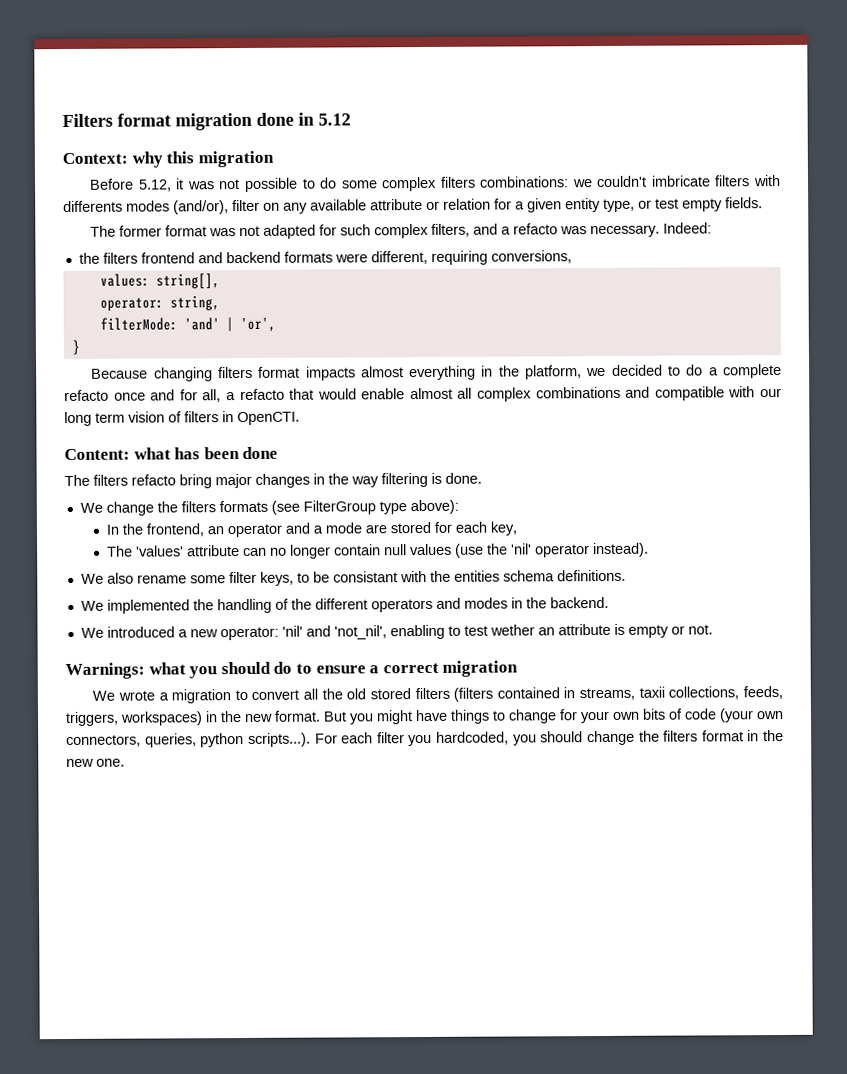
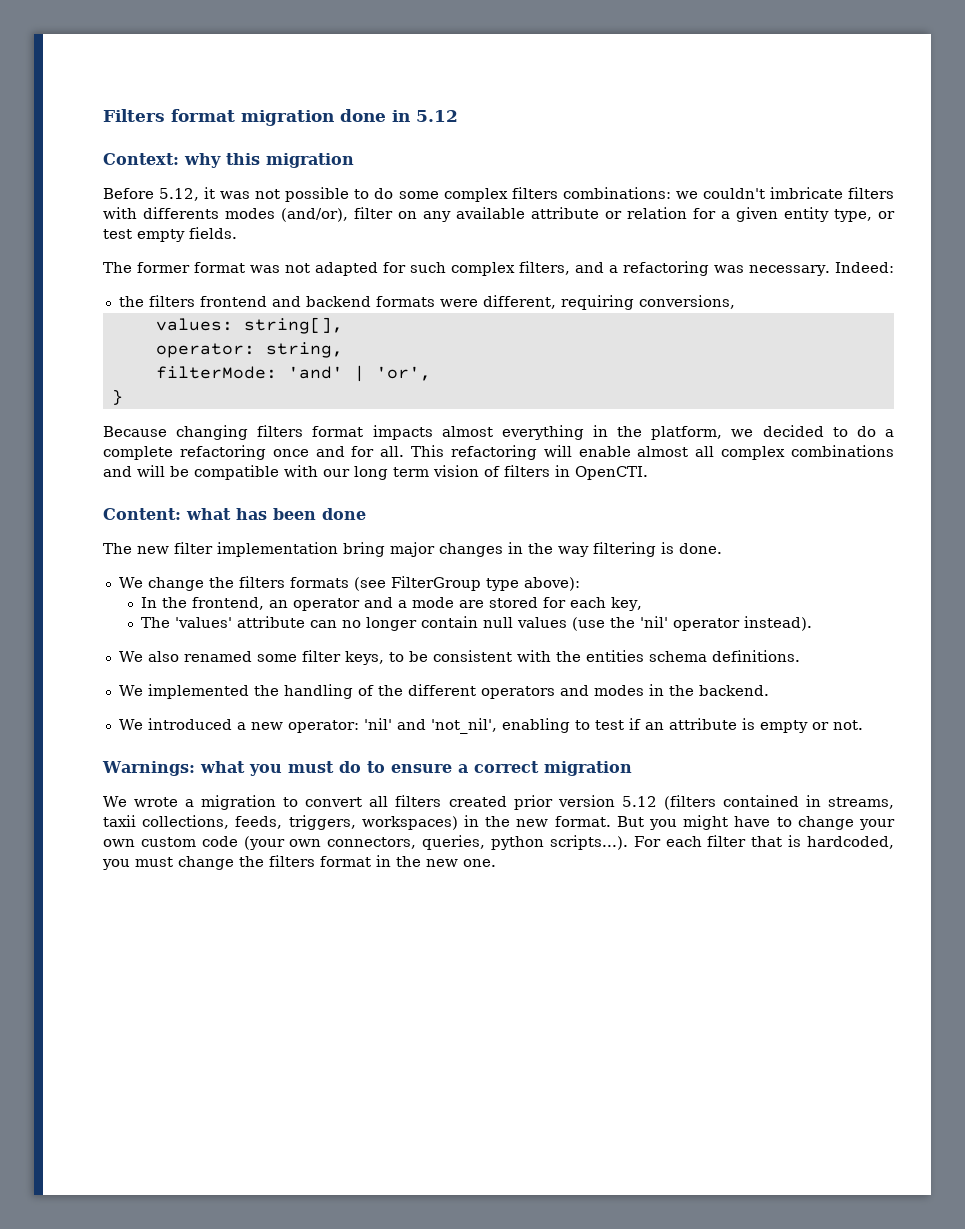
- The former format was not adapted for such complex filters, and a refacto was necessary.
+ The former format was not adapted for such complex filters, and a refactoring was necessary.
- Because changing filters format impacts almost everything in the platform, we decided to do a complete refacto once and for all, a refacto that would enable almost all complex combinations and compatible with our long term vision of filters in OpenCTI.
+ Because changing filters format impacts almost everything in the platform, we decided to do a complete refactoring once and for all. This refactoring will enable almost all complex combinations and will be compatible with our long term vision of filters in OpenCTI.
- The filters refacto bring major changes in the way filtering is done.
+ The new filter implementation bring major changes in the way filtering is done.
- We also rename some filter keys, to be consistant with the entities schema definitions.
+ We also renamed some filter keys, to be consistent with the entities schema definitions.
- We introduced a new operator: 'nil' and 'not_nil', enabling to test wether an attribute is empty or not.
+ We introduced a new operator: 'nil' and 'not_nil', enabling to test if an attribute is empty or not.
- Warnings: what you should do to ensure a correct migration
+ Warnings: what you must do to ensure a correct migration
- We wrote a migration to convert all the old stored filters (filters contained in streams, taxii collections, feeds, triggers, workspaces) in the new format.
+ We wrote a migration to convert all filters created prior version 5.12 (filters contained in streams, taxii collections, feeds, triggers, workspaces) in the new format.
- But you might have things to change for your own bits of code (your own connectors, queries, python scripts...). For each filter you hardcoded, you should change the filters format in the new one.
+ But you might have to change your own custom code (your own connectors, queries, python scripts...). For each filter that is hardcoded, you must change the filters format in the new one.

